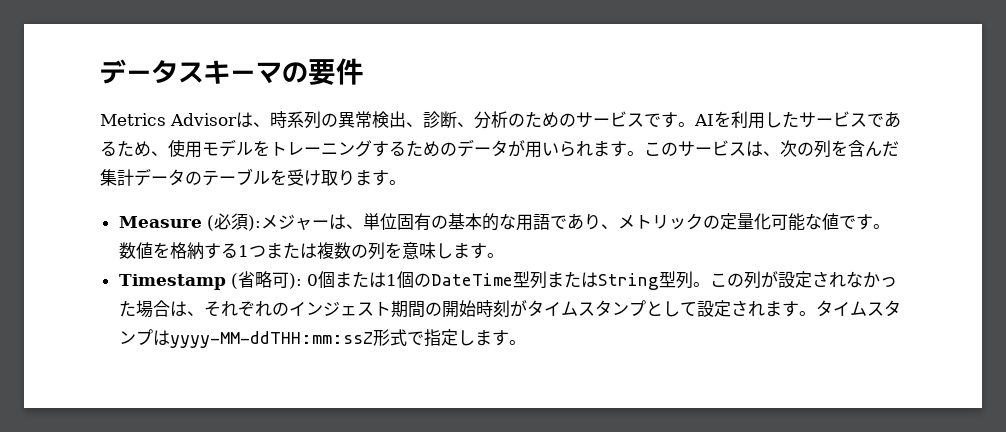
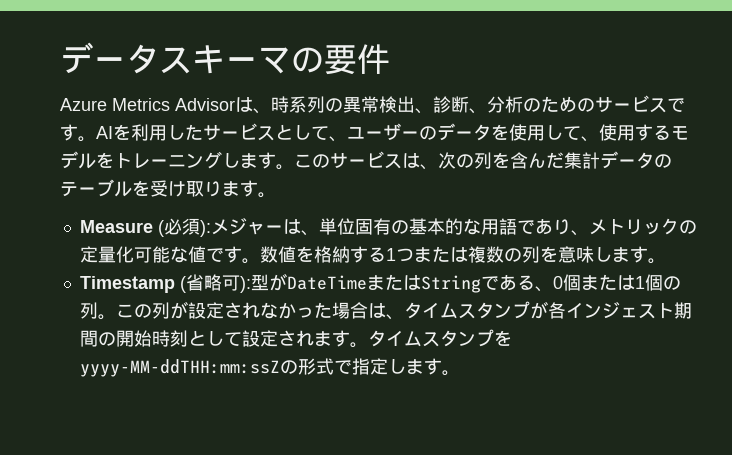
- Metrics Advisorは、時系列の異常検出、診断、分析のためのサービスです。
+ Azure Metrics Advisorは、時系列の異常検出、診断、分析のためのサービスです。
- AIを利用したサービスであるため、使用モデルをトレーニングするためのデータが用いられます。
+ AIを利用したサービスとして、ユーザーのデータを使用して、使用するモデルをトレーニングします。
- Timestamp (省略可): 0個または1個のDateTime型列またはString型列。
+ Timestamp (省略可):型がDateTimeまたはStringである、0個または1個の列。
- この列が設定されなかった場合は、それぞれのインジェスト期間の開始時刻がタイムスタンプとして設定されます。
+ この列が設定されなかった場合は、タイムスタンプが各インジェスト期間の開始時刻として設定されます。
- タイムスタンプはyyyy-MM-ddTHH:mm:ssZ形式で指定します。
+ タイムスタンプをyyyy-MM-ddTHH:mm:ssZの形式で指定します。

